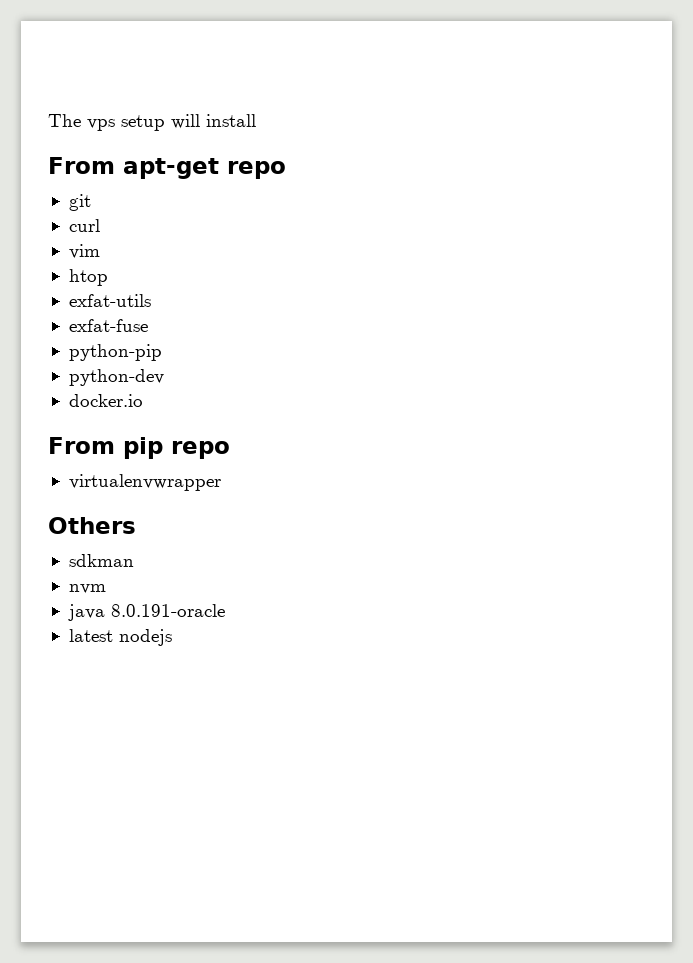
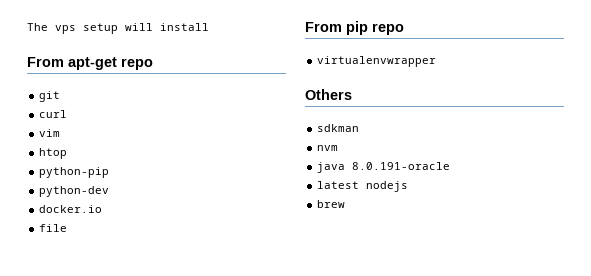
- exfat-utils
- exfat-fuse
+ file
+ brew

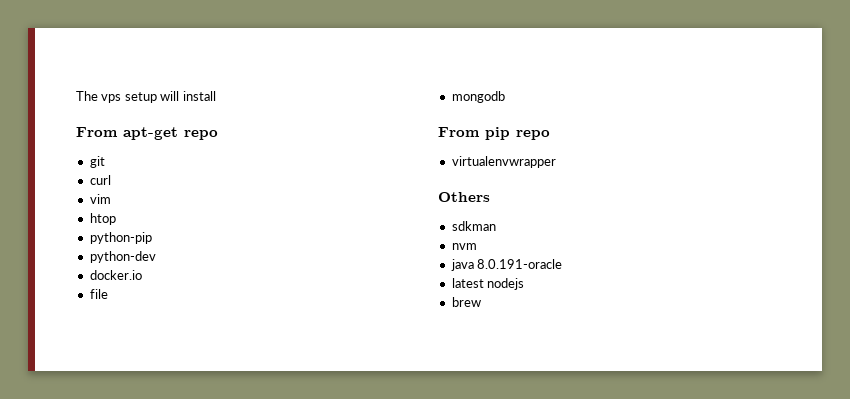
+ mongodb

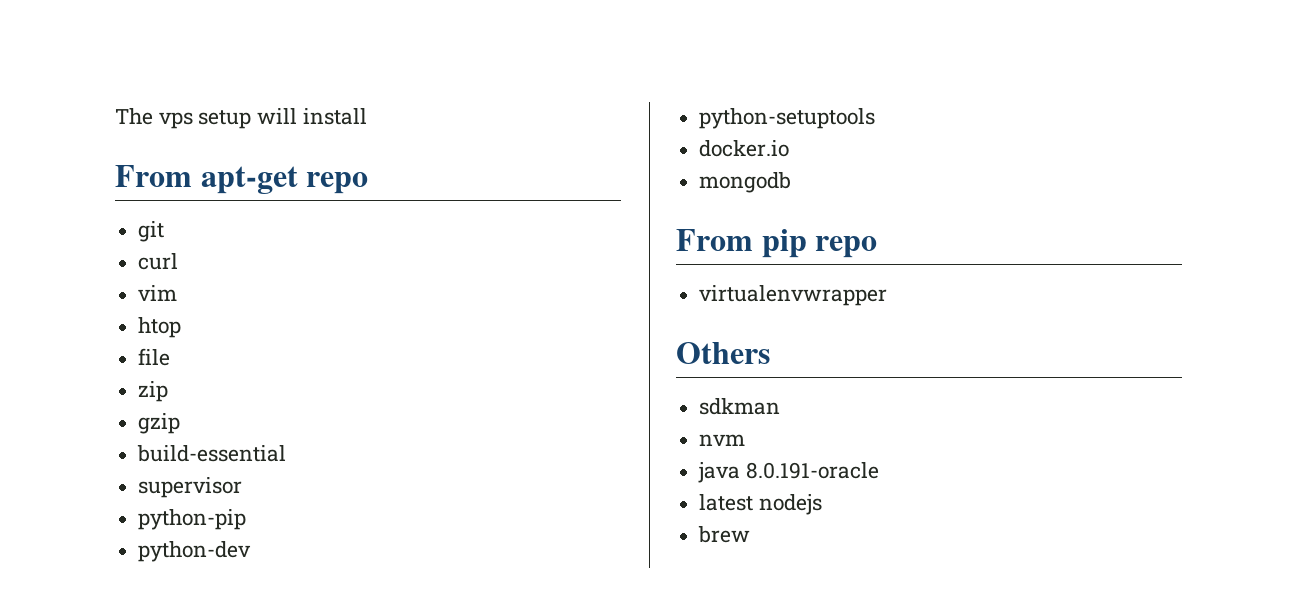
+ file
+ zip
+ gzip
+ build-essential
+ supervisor
+ python-setuptools
- file

